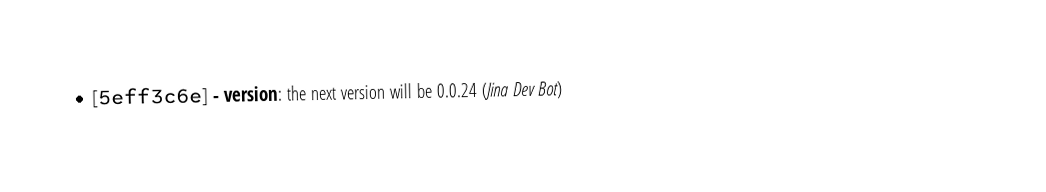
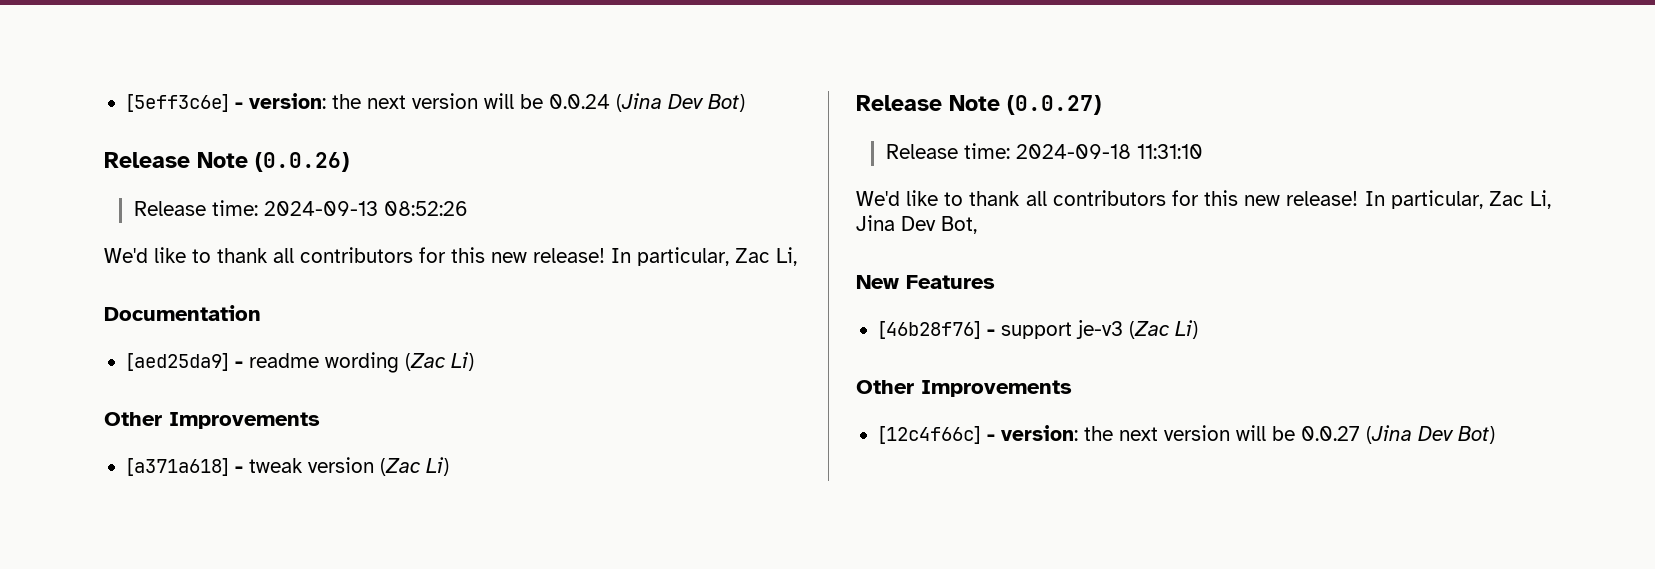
+ Release Note (0.0.26)
+ Release time: 2024-09-13 08:52:26
+ We'd like to thank all contributors for this new release! In particular, Zac Li,
+ Documentation
+ [aed25da9] - readme wording (Zac Li)
+ Other Improvements
+ [a371a618] - tweak version (Zac Li)
+ Release Note (0.0.27)
+ Release time: 2024-09-18 11:31:10
+ We'd like to thank all contributors for this new release! In particular, Zac Li, Jina Dev Bot,
+ New Features
+ [46b28f76] - support je-v3 (Zac Li)
+ Other Improvements
+ [12c4f66c] - version: the next version will be 0.0.27 (Jina Dev Bot)

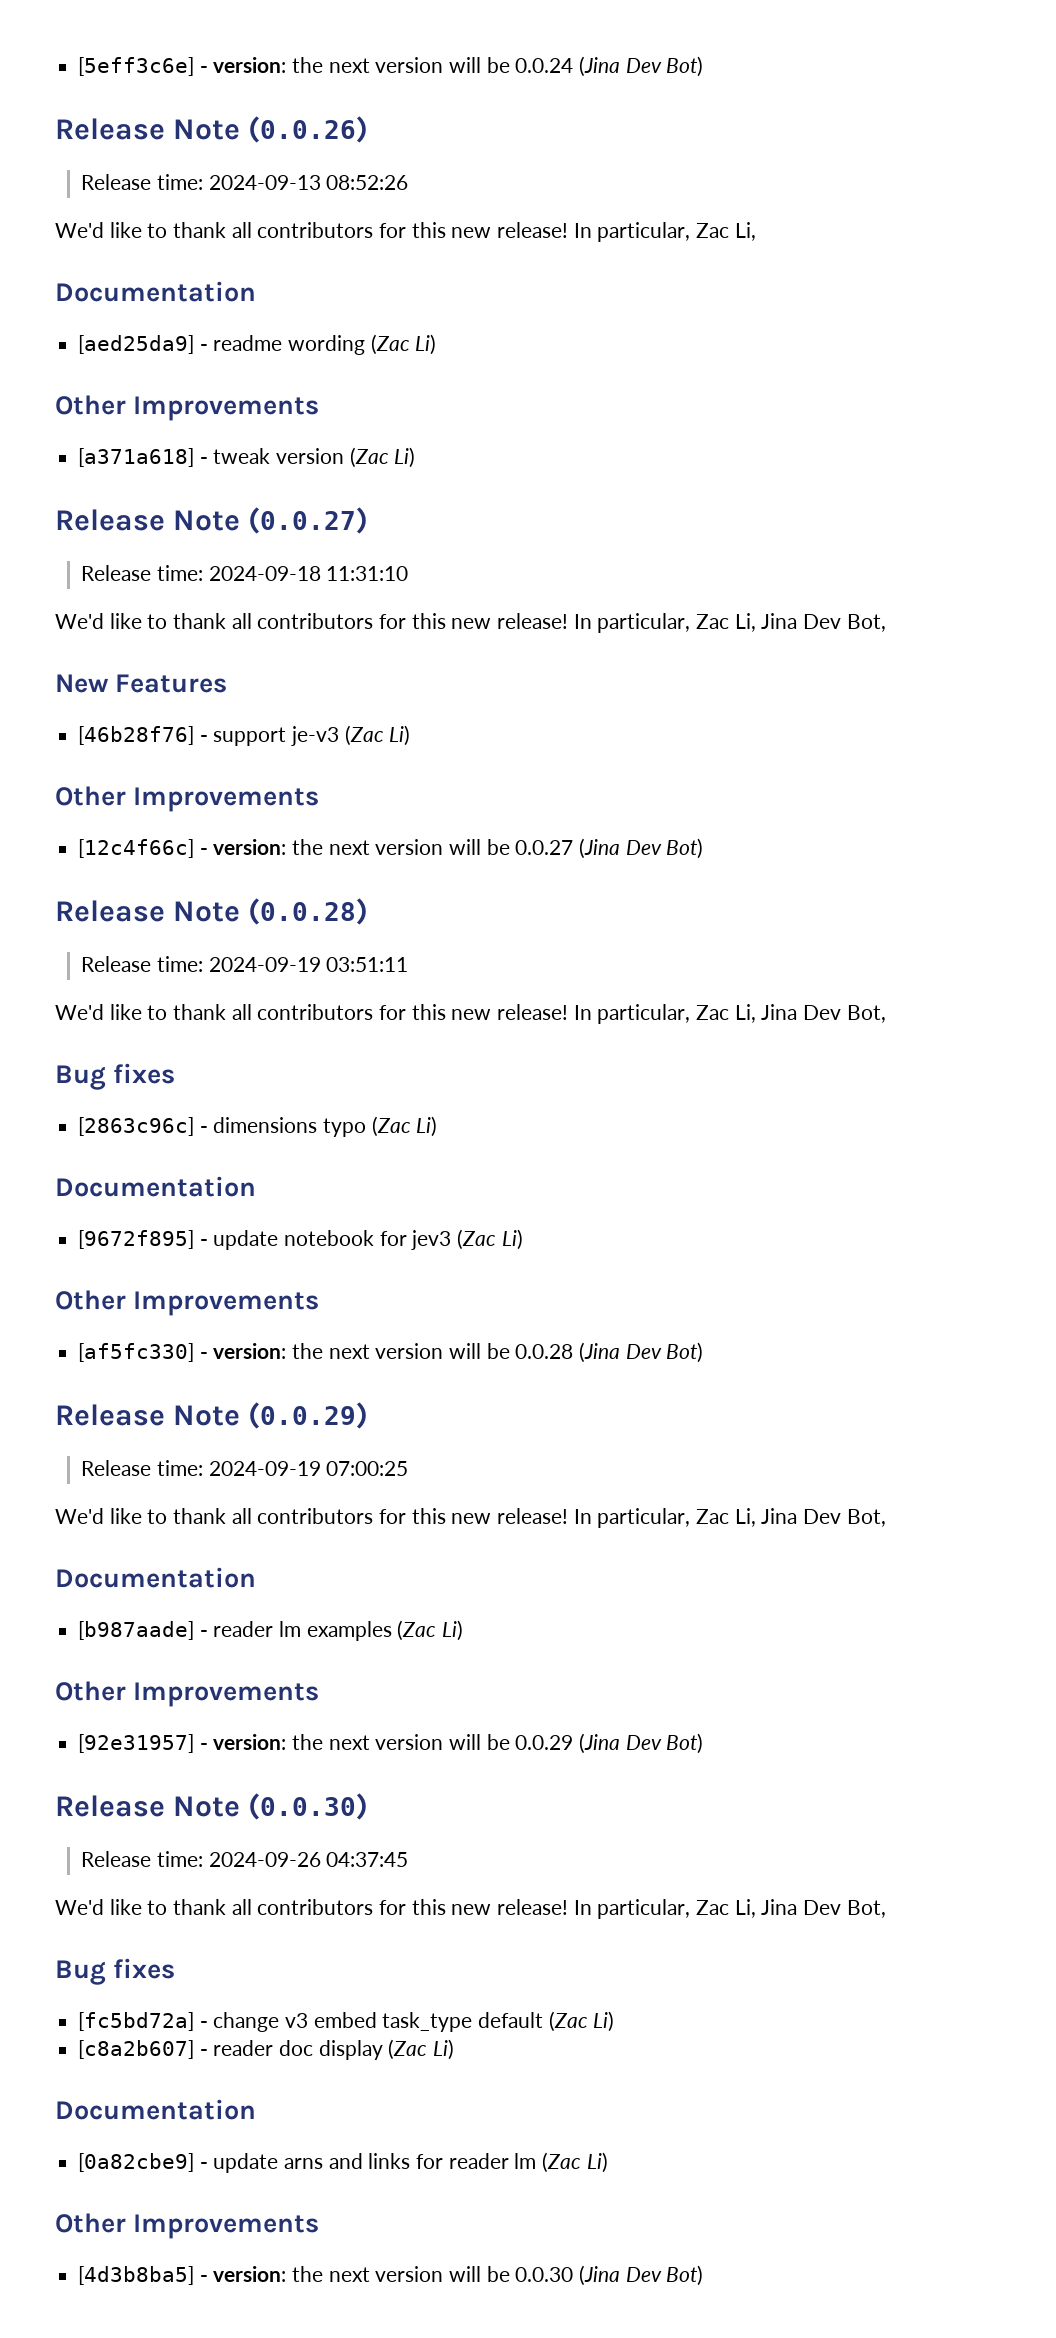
+ Release Note (0.0.28)
+ Release time: 2024-09-19 03:51:11
+ We'd like to thank all contributors for this new release! In particular, Zac Li, Jina Dev Bot,
+ Bug fixes
+ [2863c96c] - dimensions typo (Zac Li)
+ Documentation
+ [9672f895] - update notebook for jev3 (Zac Li)
+ Other Improvements
+ [af5fc330] - version: the next version will be 0.0.28 (Jina Dev Bot)
+ Release Note (0.0.29)
+ Release time: 2024-09-19 07:00:25
+ We'd like to thank all contributors for this new release! In particular, Zac Li, Jina Dev Bot,
+ Documentation
+ [b987aade] - reader lm examples (Zac Li)
+ Other Improvements
+ [92e31957] - version: the next version will be 0.0.29 (Jina Dev Bot)
+ Release Note (0.0.30)
+ Release time: 2024-09-26 04:37:45
+ We'd like to thank all contributors for this new release! In particular, Zac Li, Jina Dev Bot,
+ Bug fixes
+ [fc5bd72a] - change v3 embed task_type default (Zac Li)
+ [c8a2b607] - reader doc display (Zac Li)
+ Documentation
+ [0a82cbe9] - update arns and links for reader lm (Zac Li)
+ Other Improvements
+ [4d3b8ba5] - version: the next version will be 0.0.30 (Jina Dev Bot)

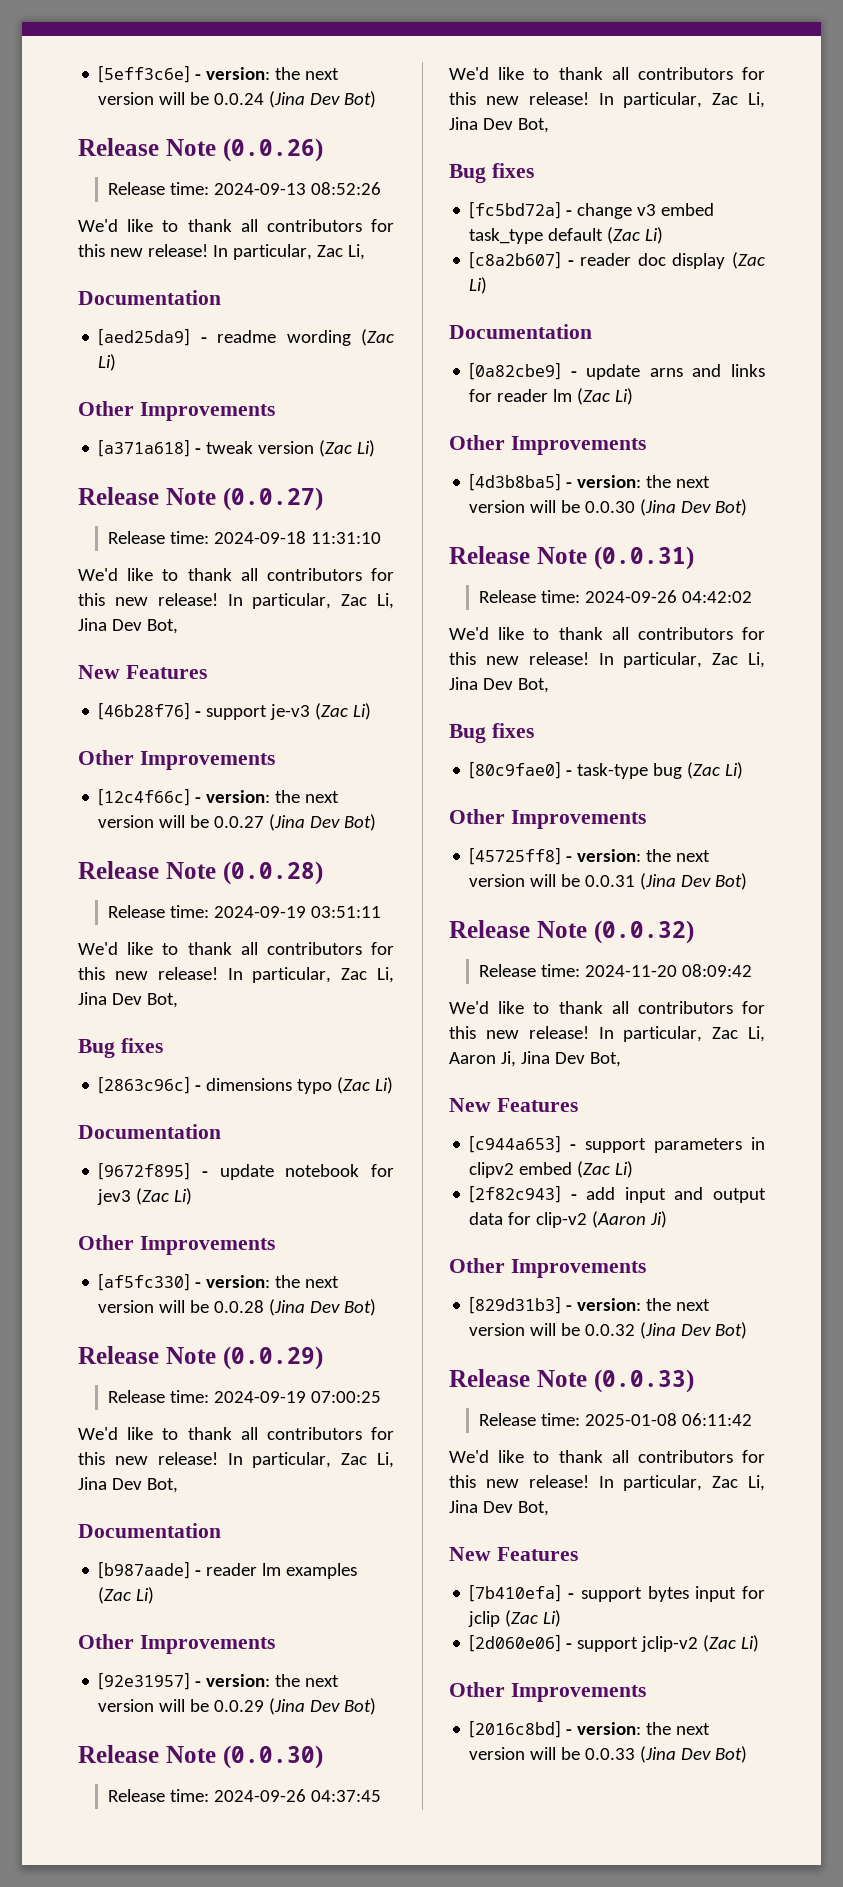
+ Release Note (0.0.31)
+ Release time: 2024-09-26 04:42:02
+ We'd like to thank all contributors for this new release! In particular, Zac Li, Jina Dev Bot,
+ Bug fixes
+ [80c9fae0] - task-type bug (Zac Li)
+ Other Improvements
+ [45725ff8] - version: the next version will be 0.0.31 (Jina Dev Bot)
+ Release Note (0.0.32)
+ Release time: 2024-11-20 08:09:42
+ We'd like to thank all contributors for this new release! In particular, Zac Li, Aaron Ji, Jina Dev Bot,
+ New Features
+ [c944a653] - support parameters in clipv2 embed (Zac Li)
+ [2f82c943] - add input and output data for clip-v2 (Aaron Ji)
+ Other Improvements
+ [829d31b3] - version: the next version will be 0.0.32 (Jina Dev Bot)
+ Release Note (0.0.33)
+ Release time: 2025-01-08 06:11:42
+ We'd like to thank all contributors for this new release! In particular, Zac Li, Jina Dev Bot,
+ New Features
+ [7b410efa] - support bytes input for jclip (Zac Li)
+ [2d060e06] - support jclip-v2 (Zac Li)
+ Other Improvements
+ [2016c8bd] - version: the next version will be 0.0.33 (Jina Dev Bot)

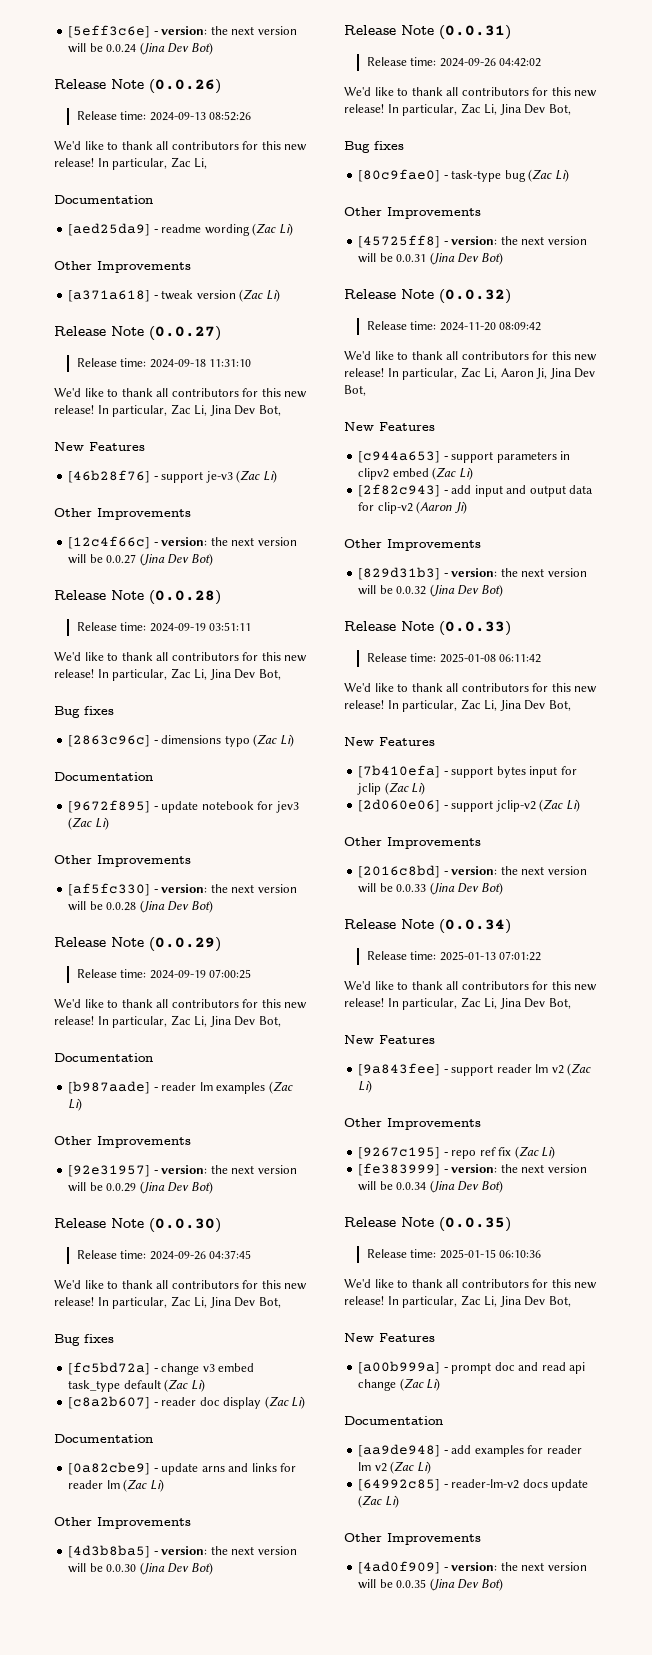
+ Release Note (0.0.34)
+ Release time: 2025-01-13 07:01:22
+ We'd like to thank all contributors for this new release! In particular, Zac Li, Jina Dev Bot,
+ New Features
+ [9a843fee] - support reader lm v2 (Zac Li)
+ Other Improvements
+ [9267c195] - repo ref fix (Zac Li)
+ [fe383999] - version: the next version will be 0.0.34 (Jina Dev Bot)
+ Release Note (0.0.35)
+ Release time: 2025-01-15 06:10:36
+ We'd like to thank all contributors for this new release! In particular, Zac Li, Jina Dev Bot,
+ New Features
+ [a00b999a] - prompt doc and read api change (Zac Li)
+ Documentation
+ [aa9de948] - add examples for reader lm v2 (Zac Li)
+ [64992c85] - reader-lm-v2 docs update (Zac Li)
+ Other Improvements
+ [4ad0f909] - version: the next version will be 0.0.35 (Jina Dev Bot)

